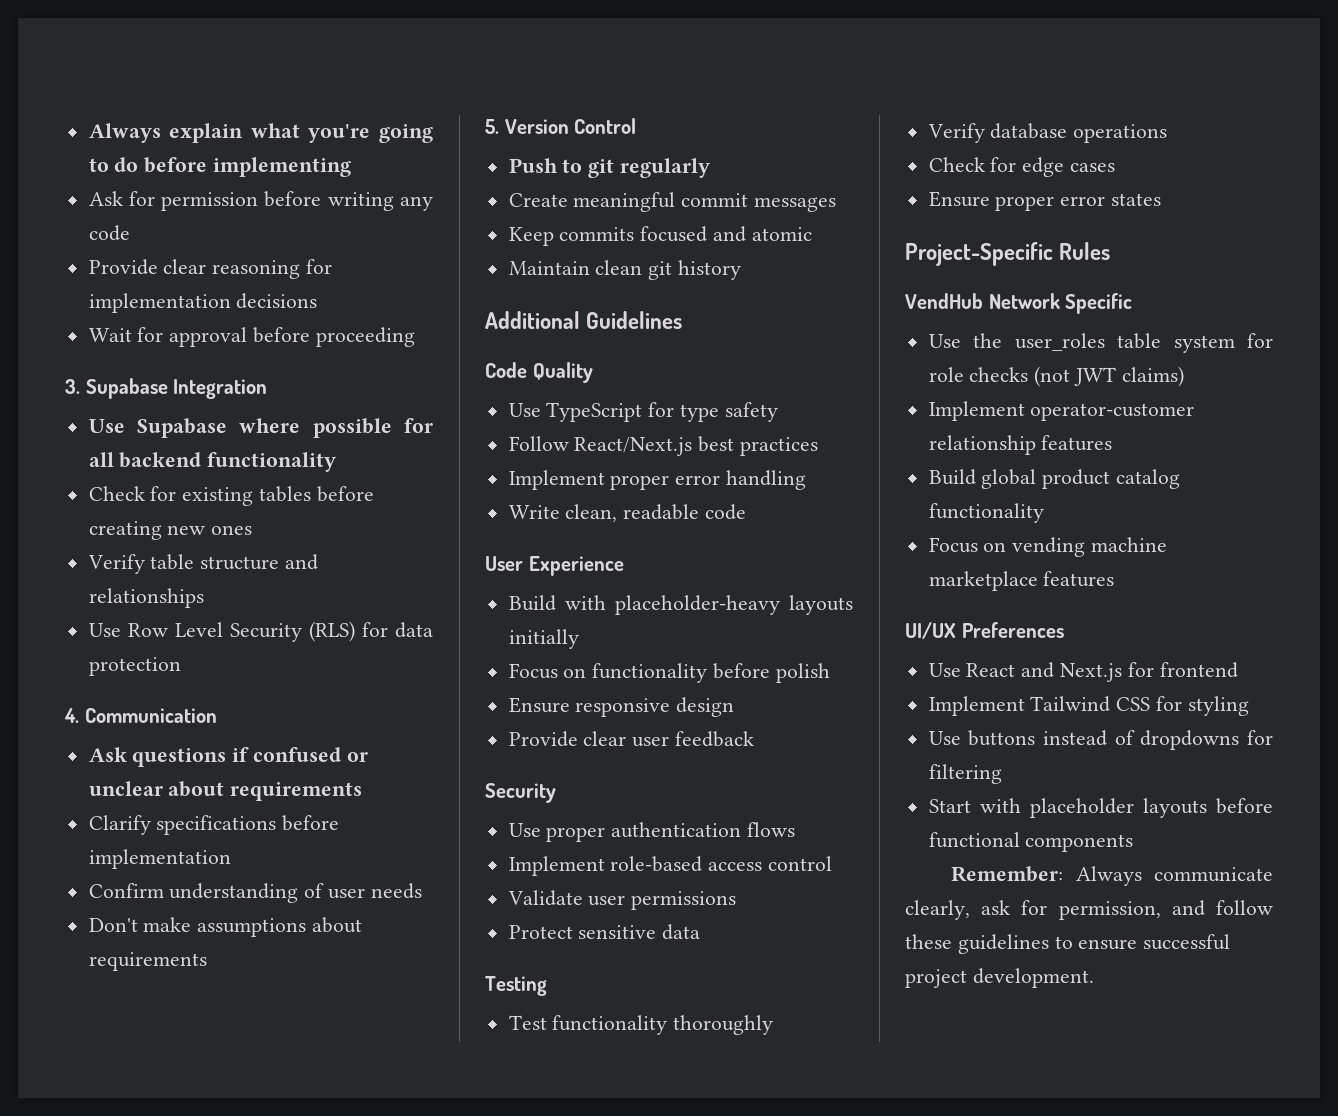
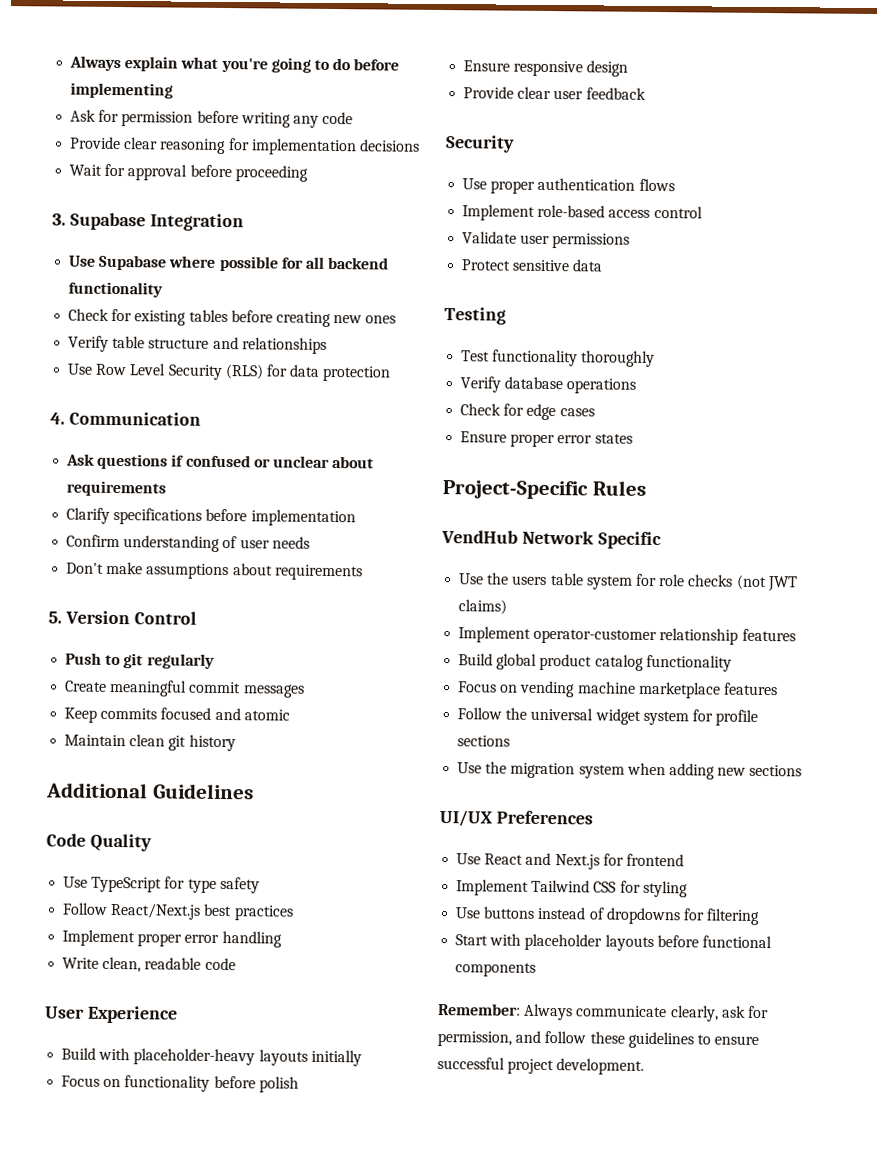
- Use the user_roles table system for role checks (not JWT claims)
+ Use the users table system for role checks (not JWT claims)
+ Follow the universal widget system for profile sections
+ Use the migration system when adding new sections

